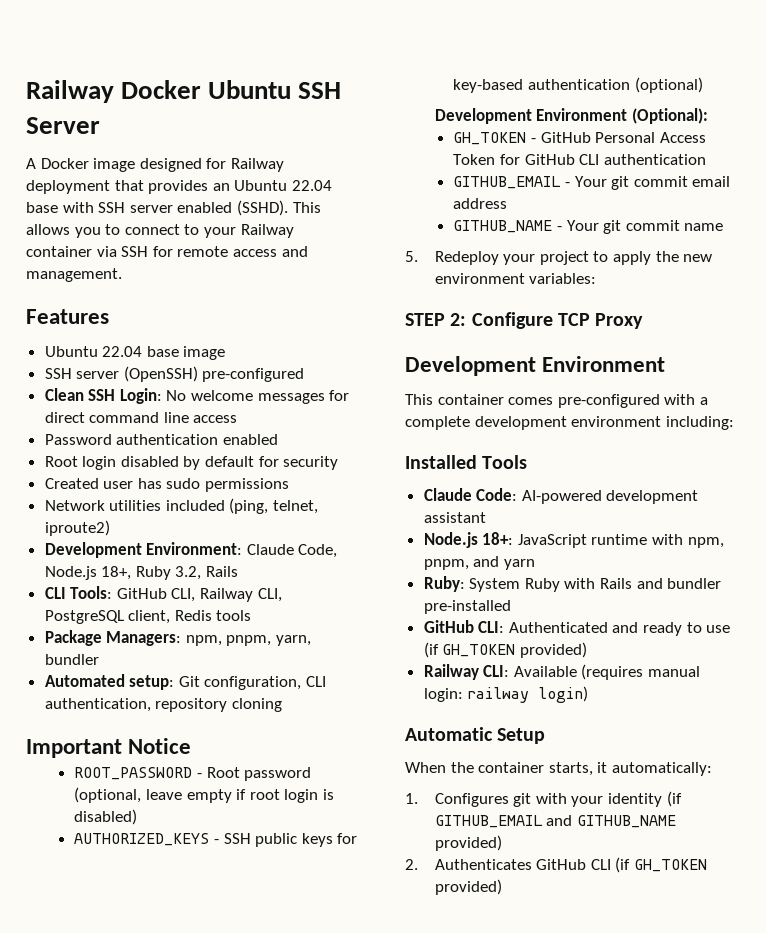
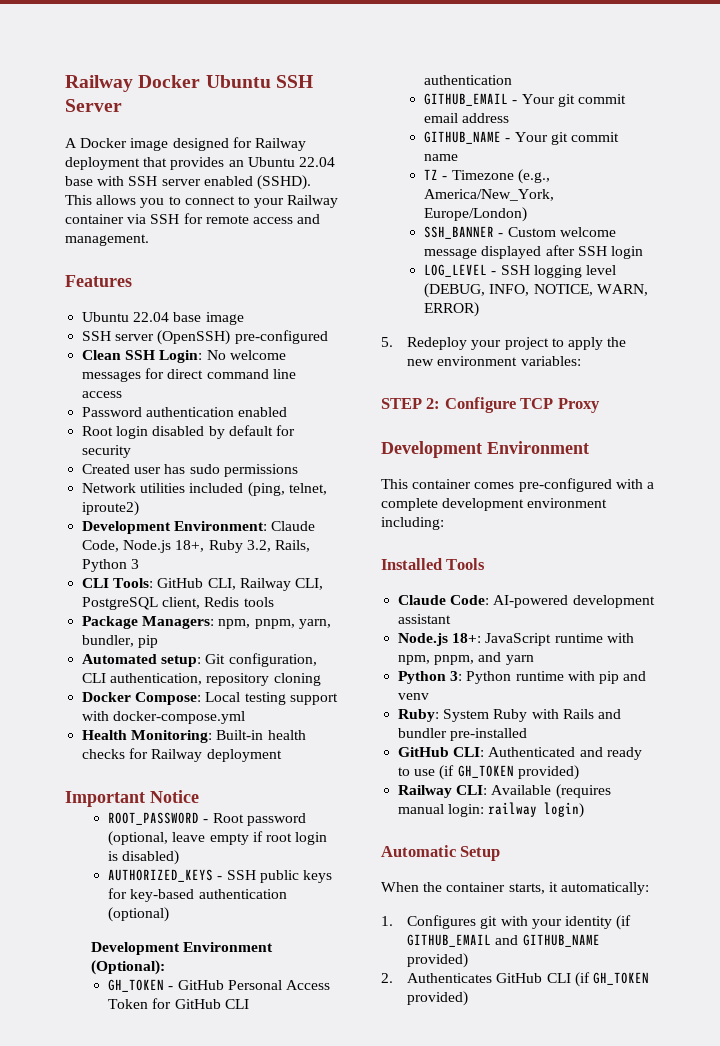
- Development Environment: Claude Code, Node.js 18+, Ruby 3.2, Rails
+ Development Environment: Claude Code, Node.js 18+, Ruby 3.2, Rails, Python 3
- Package Managers: npm, pnpm, yarn, bundler
+ Package Managers: npm, pnpm, yarn, bundler, pip
+ Docker Compose: Local testing support with docker-compose.yml
+ Health Monitoring: Built-in health checks for Railway deployment
+ TZ - Timezone (e.g., America/New_York, Europe/London)
+ SSH_BANNER - Custom welcome message displayed after SSH login
+ LOG_LEVEL - SSH logging level (DEBUG, INFO, NOTICE, WARN, ERROR)
+ Python 3: Python runtime with pip and venv

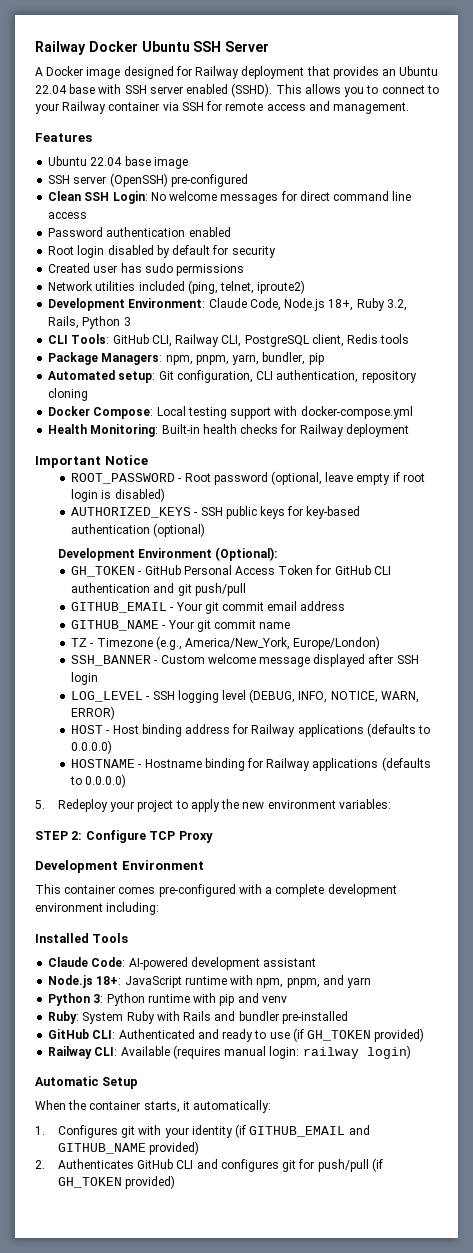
- GH_TOKEN - GitHub Personal Access Token for GitHub CLI authentication
+ GH_TOKEN - GitHub Personal Access Token for GitHub CLI authentication and git push/pull
+ HOST - Host binding address for Railway applications (defaults to 0.0.0.0)
+ HOSTNAME - Hostname binding for Railway applications (defaults to 0.0.0.0)
- 2. Authenticates GitHub CLI (if GH_TOKEN provided)
+ 2. Authenticates GitHub CLI and configures git for push/pull (if GH_TOKEN provided)

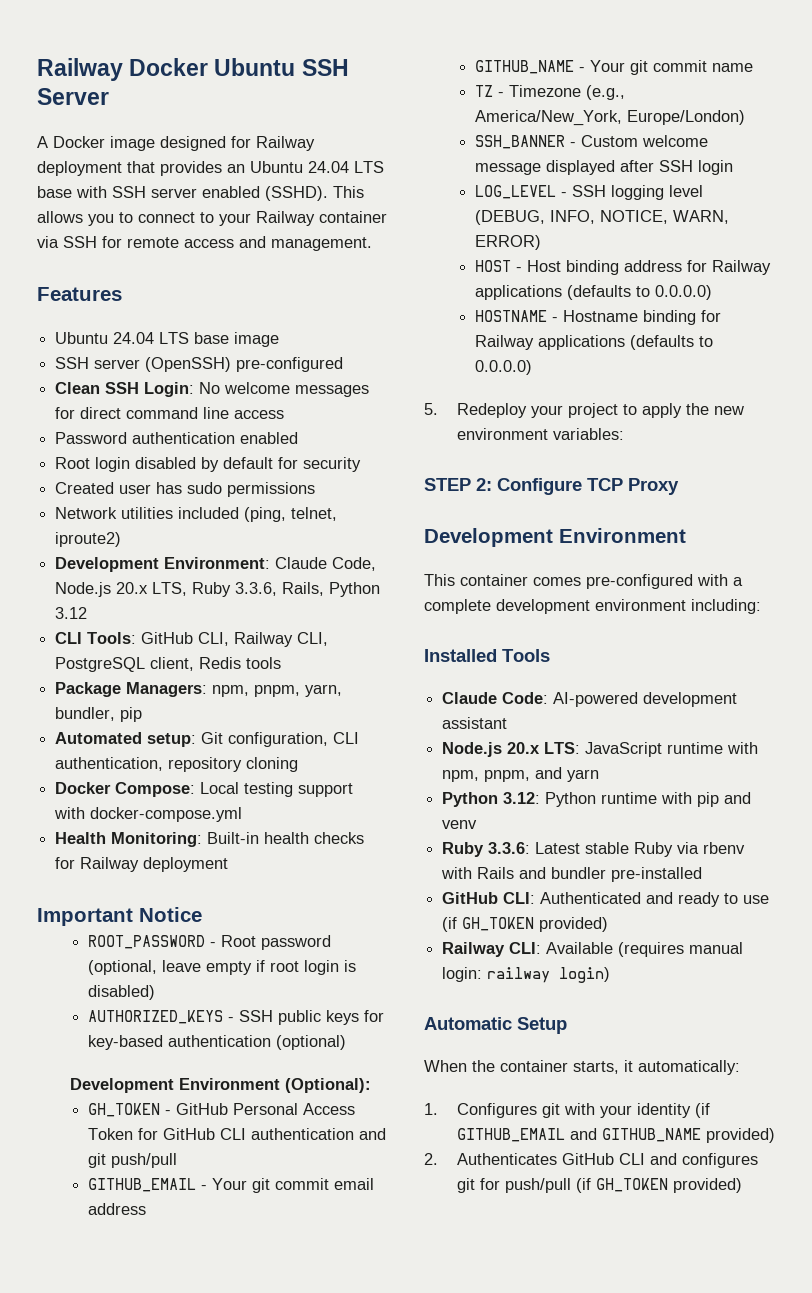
- A Docker image designed for Railway deployment that provides an Ubuntu 22.04 base with SSH server enabled (SSHD).
+ A Docker image designed for Railway deployment that provides an Ubuntu 24.04 LTS base with SSH server enabled (SSHD).
- Ubuntu 22.04 base image
+ Ubuntu 24.04 LTS base image
- Development Environment: Claude Code, Node.js 18+, Ruby 3.2, Rails, Python 3
+ Development Environment: Claude Code, Node.js 20.x LTS, Ruby 3.3.6, Rails, Python 3.12
- Node.js 18+: JavaScript runtime with npm, pnpm, and yarn
+ Node.js 20.x LTS: JavaScript runtime with npm, pnpm, and yarn
- Python 3: Python runtime with pip and venv
+ Python 3.12: Python runtime with pip and venv
- Ruby: System Ruby with Rails and bundler pre-installed
+ Ruby 3.3.6: Latest stable Ruby via rbenv with Rails and bundler pre-installed

